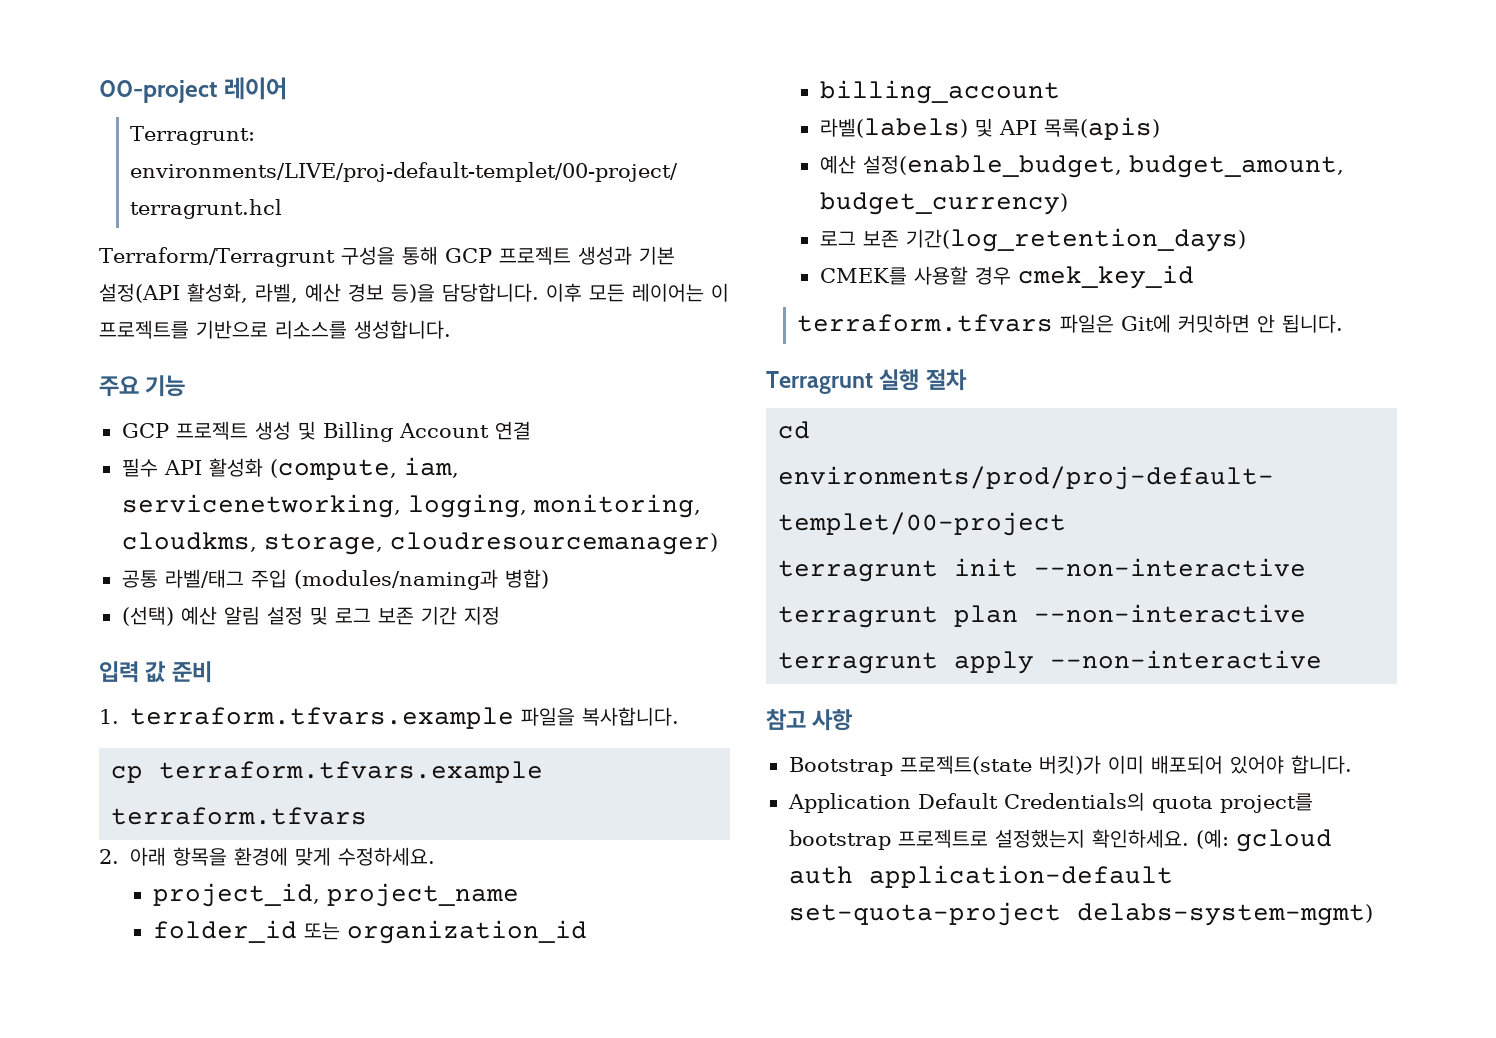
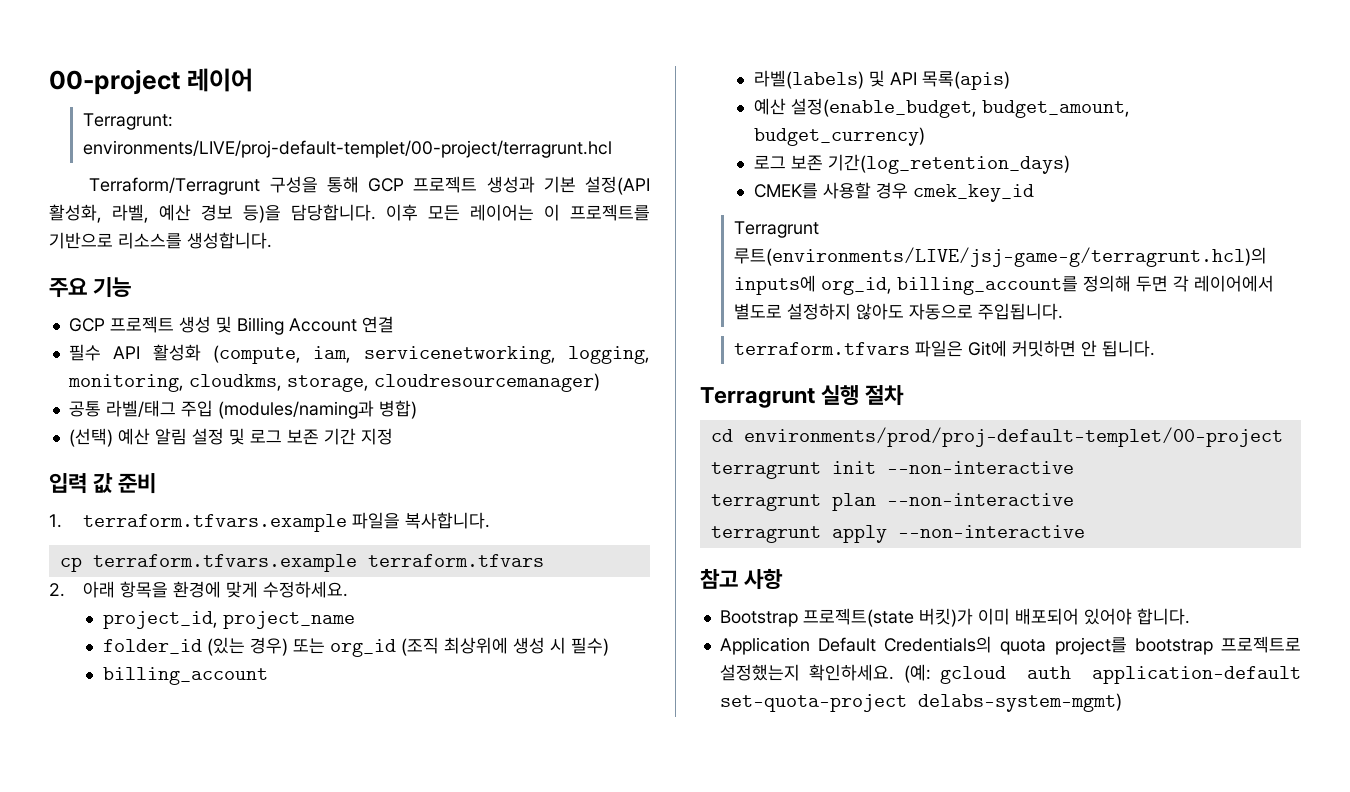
- folder_id 또는 organization_id
+ folder_id (있는 경우) 또는 org_id (조직 최상위에 생성 시 필수)
+ Terragrunt 루트(environments/LIVE/jsj-game-g/terragrunt.hcl)의 inputs에 org_id, billing_account를 정의해 두면 각 레이어에서 별도로 설정하지 않아도 자동으로 주입됩니다.

